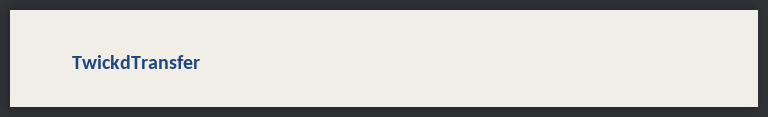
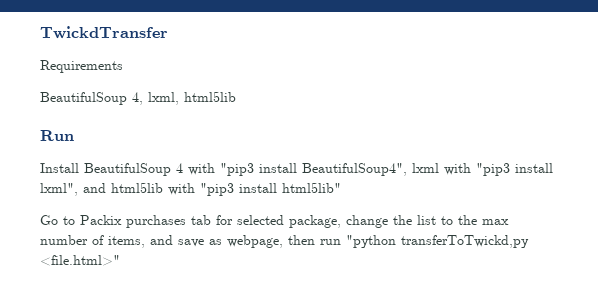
+ Requirements
+ BeautifulSoup 4, lxml, html5lib
+ Run
+ Install BeautifulSoup 4 with "pip3 install BeautifulSoup4", lxml with "pip3 install lxml", and html5lib with "pip3 install html5lib"
+ Go to Packix purchases tab for selected package, change the list to the max number of items, and save as webpage, then run "python transferToTwickd,py <file.html>"

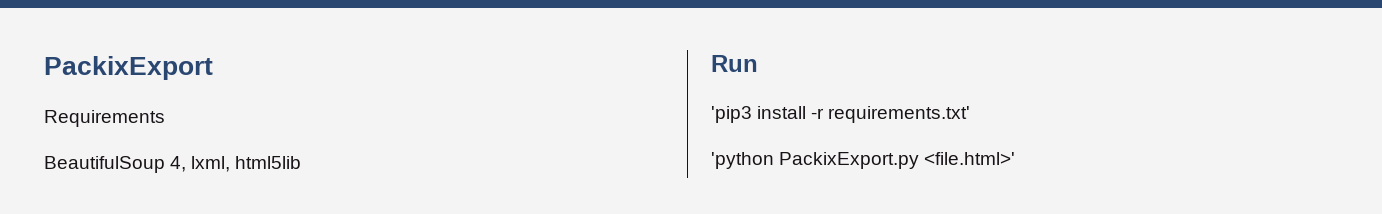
- TwickdTransfer
+ PackixExport
- Install BeautifulSoup 4 with "pip3 install BeautifulSoup4", lxml with "pip3 install lxml", and html5lib with "pip3 install html5lib"
- Go to Packix purchases tab for selected package, change the list to the max number of items, and save as webpage, then run "python transferToTwickd,py <file.html>"
+ 'pip3 install -r requirements.txt'
+ 'python PackixExport.py <file.html>'

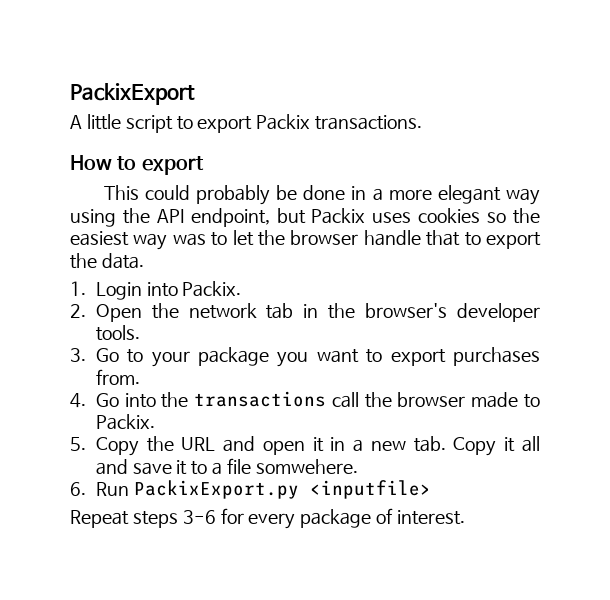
- Requirements
- BeautifulSoup 4, lxml, html5lib
- Run
- 'pip3 install -r requirements.txt'
- 'python PackixExport.py <file.html>'
+ A little script to export Packix transactions.
+ How to export
+ This could probably be done in a more elegant way using the API endpoint, but Packix uses cookies so the easiest way was to let the browser handle that to export the data.
+ 1. Login into Packix.
+ 2. Open the network tab in the browser's developer tools.
+ 3. Go to your package you want to export purchases from.
+ 4. Go into the transactions call the browser made to Packix.
+ 5. Copy the URL and open it in a new tab. Copy it all and save it to a file somwehere.
+ 6. Run PackixExport.py <inputfile>
+ Repeat steps 3-6 for every package of interest.

